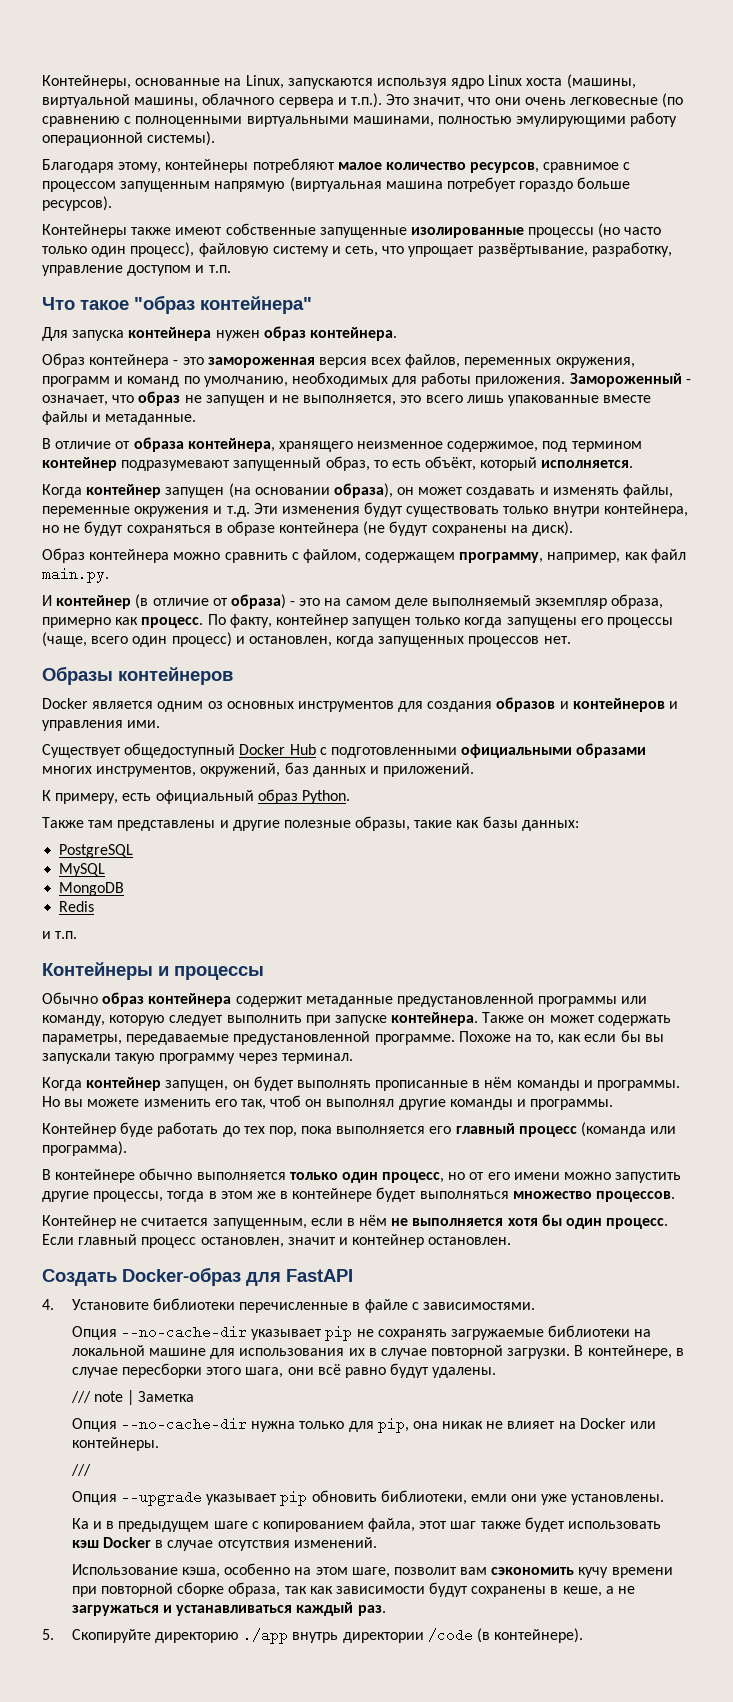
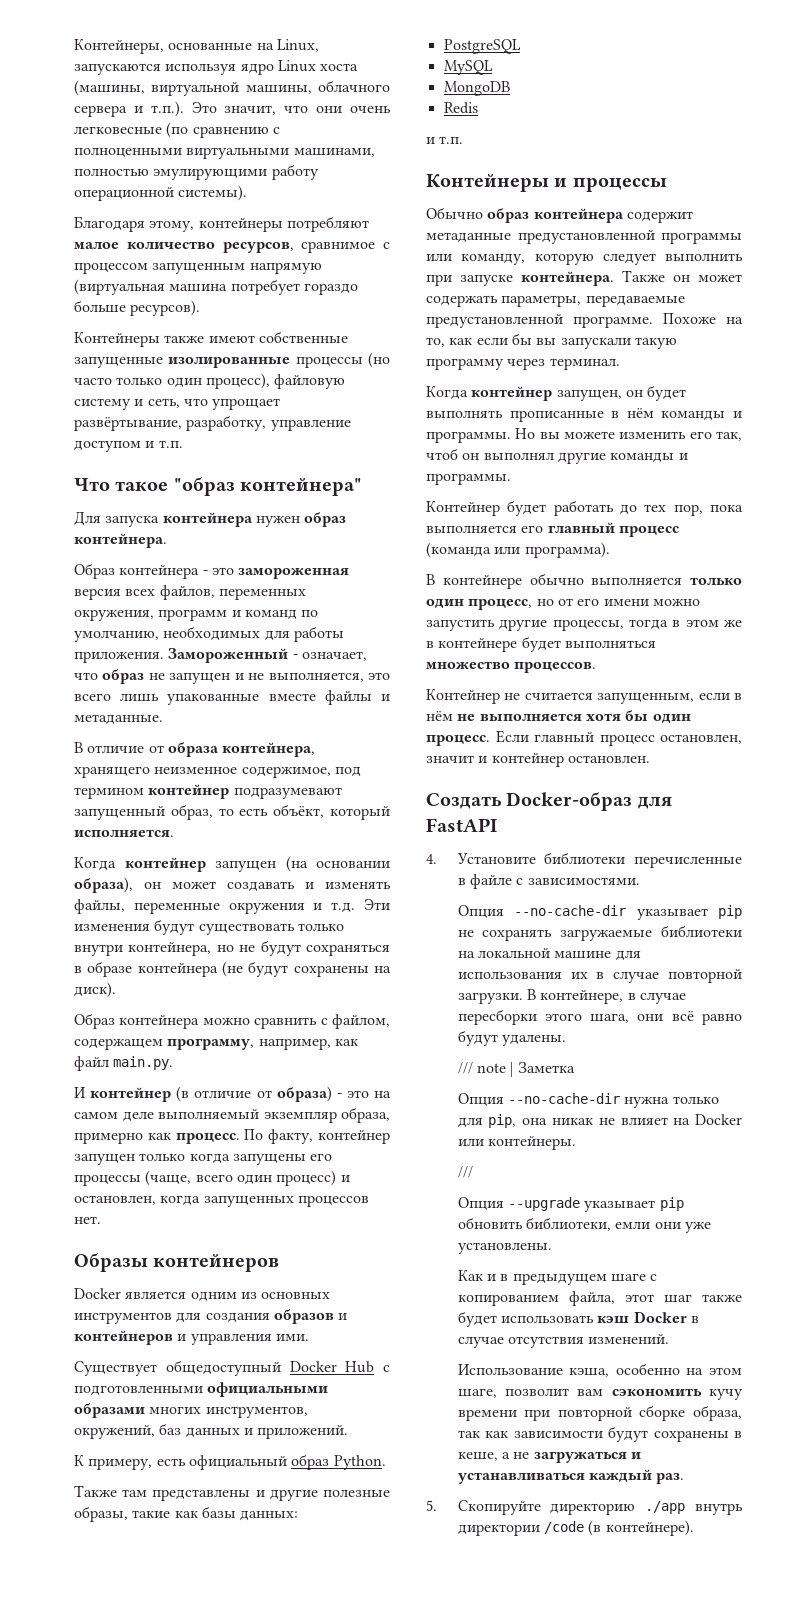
- Docker является одним оз основных инструментов для создания образов и контейнеров и управления ими.
+ Docker является одним из основных инструментов для создания образов и контейнеров и управления ими.
- Контейнер буде работать до тех пор, пока выполняется его главный процесс (команда или программа).
+ Контейнер будет работать до тех пор, пока выполняется его главный процесс (команда или программа).
- Ка и в предыдущем шаге с копированием файла, этот шаг также будет использовать кэш Docker в случае отсутствия изменений.
+ Как и в предыдущем шаге с копированием файла, этот шаг также будет использовать кэш Docker в случае отсутствия изменений.

